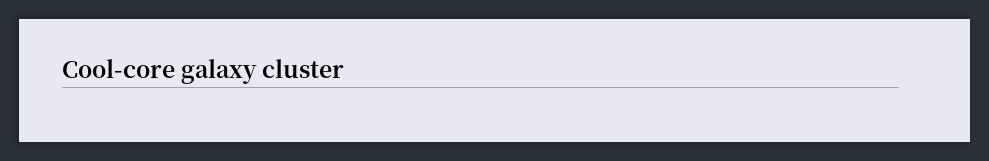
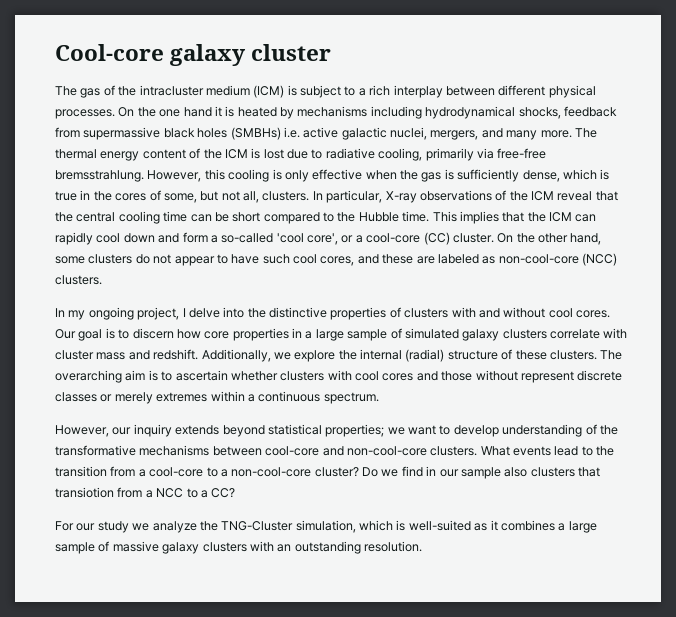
+ The gas of the intracluster medium (ICM) is subject to a rich interplay between different physical processes. On the one hand it is heated by mechanisms including hydrodynamical shocks, feedback from supermassive black holes (SMBHs) i.e. active galactic nuclei, mergers, and many more. The thermal energy content of the ICM is lost due to radiative cooling, primarily via free-free bremsstrahlung. However, this cooling is only effective when the gas is sufficiently dense, which is true in the cores of some, but not all, clusters. In particular, X-ray observations of the ICM reveal that the central cooling time can be short compared to the Hubble time. This implies that the ICM can rapidly cool down and form a so-called 'cool core', or a cool-core (CC) cluster. On the other hand, some clusters do not appear to have such cool cores, and these are labeled as non-cool-core (NCC) clusters.
+ In my ongoing project, I delve into the distinctive properties of clusters with and without cool cores. Our goal is to discern how core properties in a large sample of simulated galaxy clusters correlate with cluster mass and redshift. Additionally, we explore the internal (radial) structure of these clusters. The overarching aim is to ascertain whether clusters with cool cores and those without represent discrete classes or merely extremes within a continuous spectrum.
+ However, our inquiry extends beyond statistical properties; we want to develop understanding of the transformative mechanisms between cool-core and non-cool-core clusters. What events lead to the transition from a cool-core to a non-cool-core cluster? Do we find in our sample also clusters that transiotion from a NCC to a CC?
+ For our study we analyze the TNG-Cluster simulation, which is well-suited as it combines a large sample of massive galaxy clusters with an outstanding resolution.

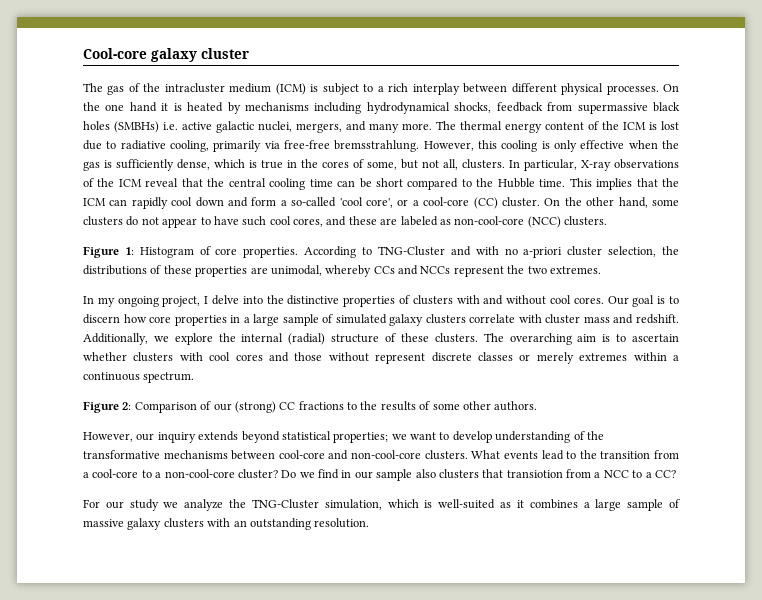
+ Figure 1: Histogram of core properties. According to TNG-Cluster and with no a-priori cluster selection, the distributions of these properties are unimodal, whereby CCs and NCCs represent the two extremes.
+ Figure 2: Comparison of our (strong) CC fractions to the results of some other authors.

